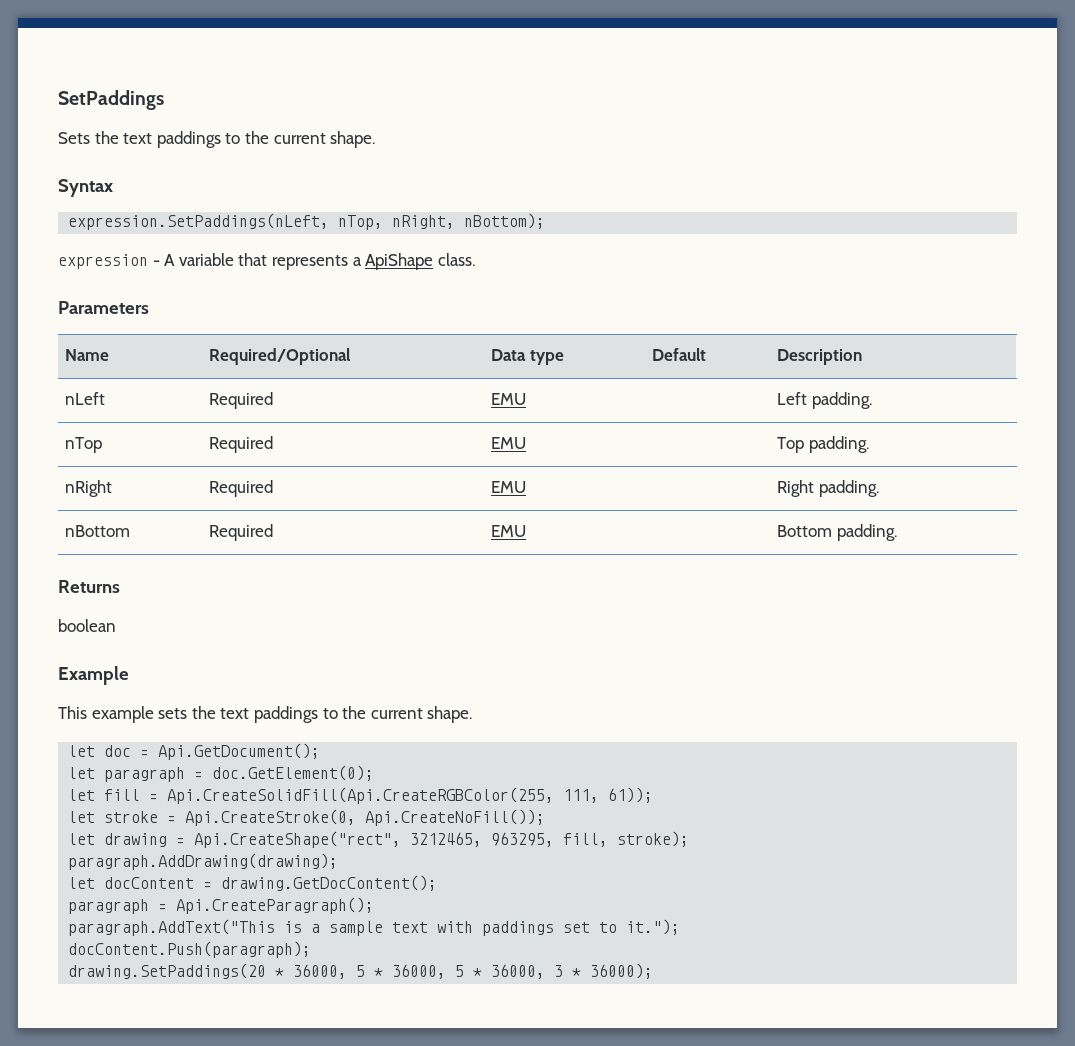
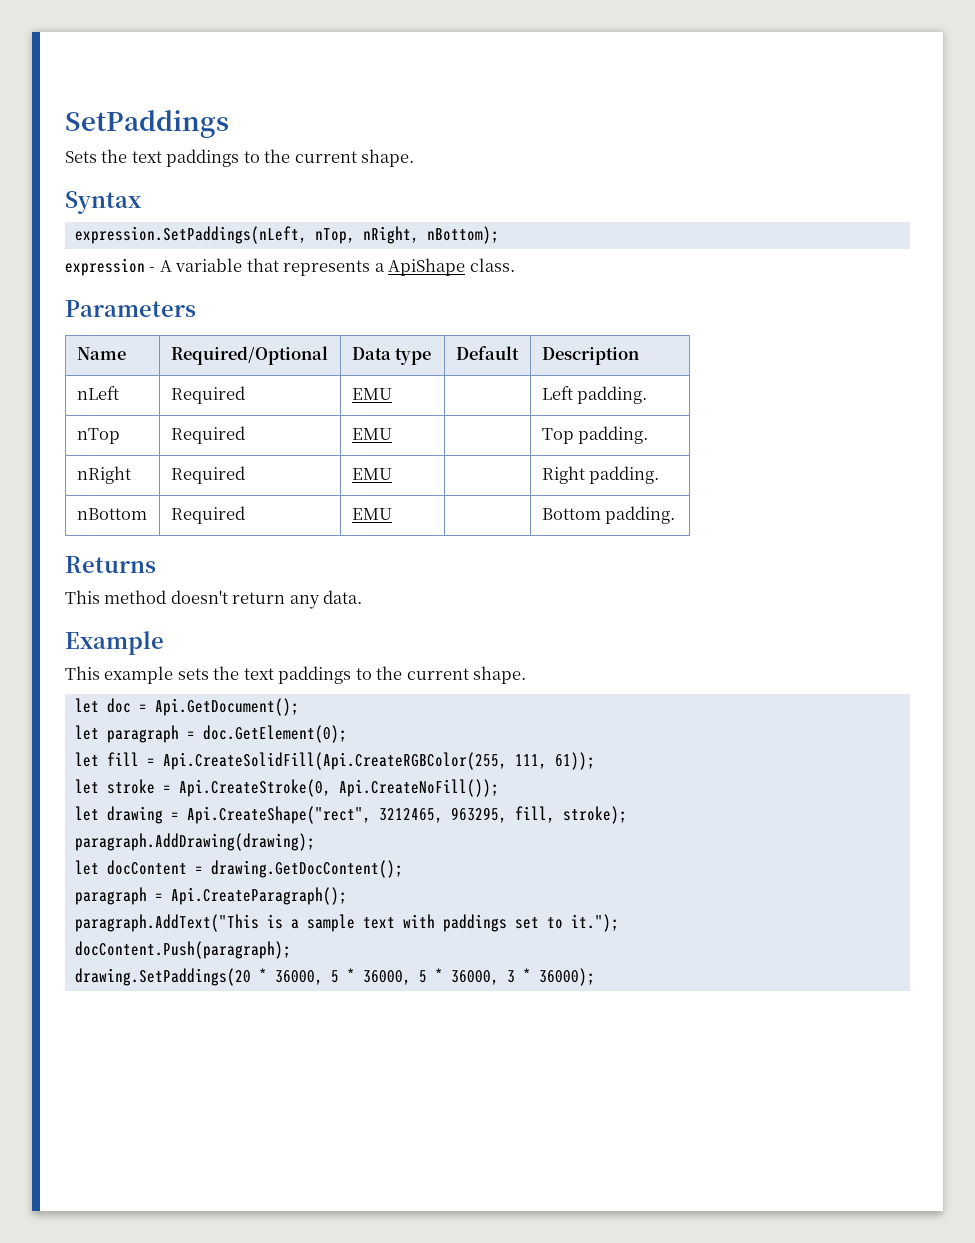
- boolean
+ This method doesn't return any data.

